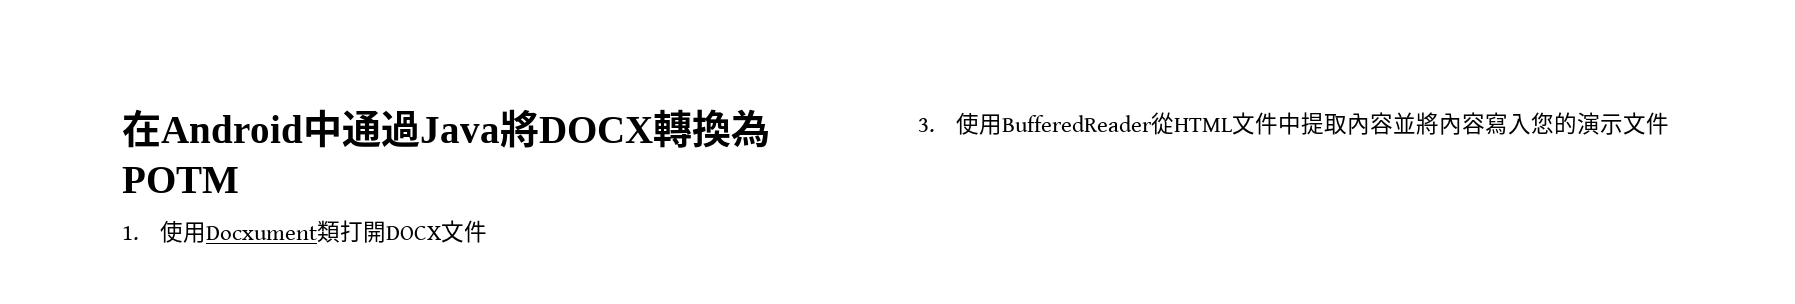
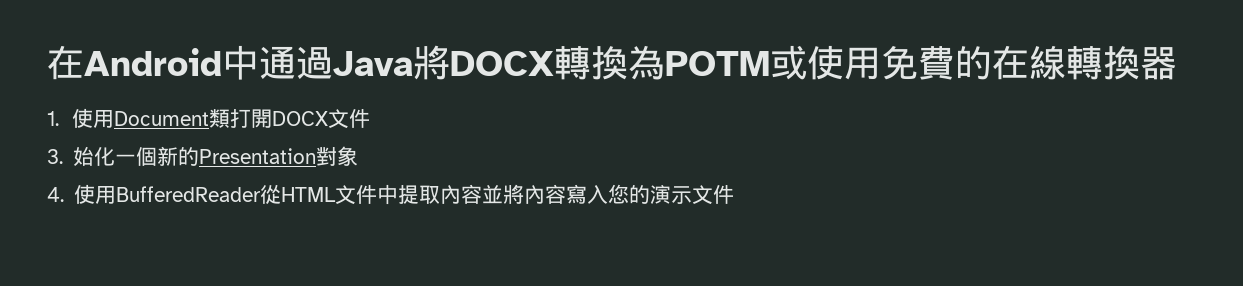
- 在Android中通過Java將DOCX轉換為POTM
+ 在Android中通過Java將DOCX轉換為POTM或使用免費的在線轉換器
- 1.使用Docxument類打開DOCX文件
+ 1.使用Document類打開DOCX文件
- 3.使用BufferedReader從HTML文件中提取內容並將內容寫入您的演示文件
+ 3.始化一個新的Presentation對象
+ 4.使用BufferedReader從HTML文件中提取內容並將內容寫入您的演示文件

